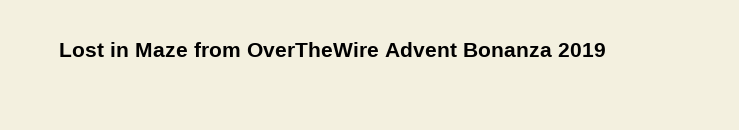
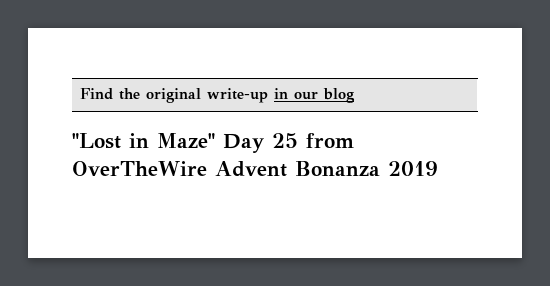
- Lost in Maze from OverTheWire Advent Bonanza 2019
+ Find the original write-up in our blog
+ "Lost in Maze" Day 25 from OverTheWire Advent Bonanza 2019

